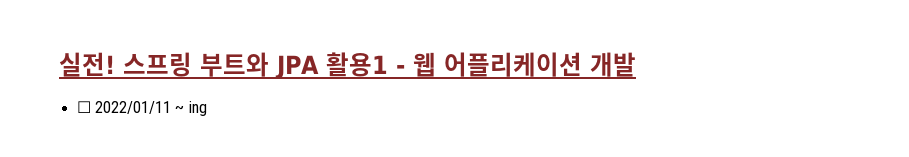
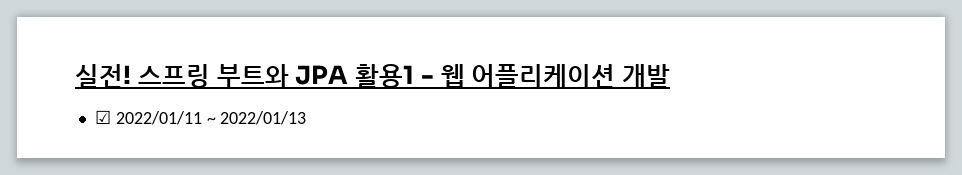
- ☐ 2022/01/11 ~ ing
+ ☑ 2022/01/11 ~ 2022/01/13

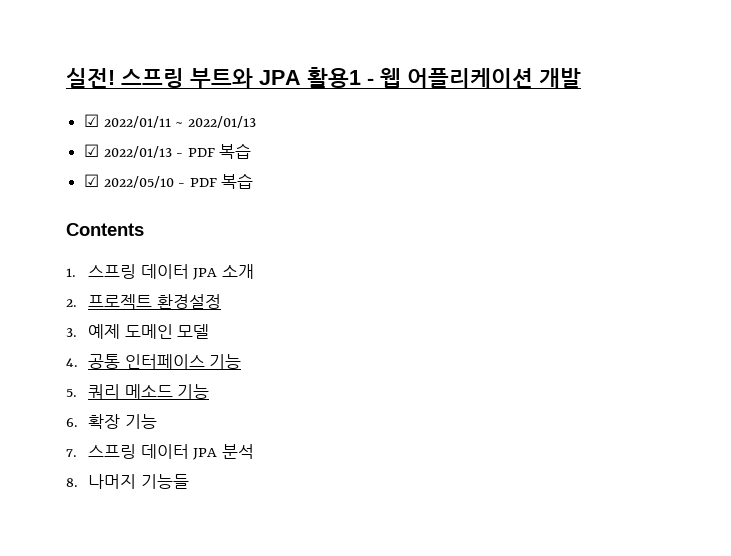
+ ☑ 2022/01/13 - PDF 복습
+ ☑ 2022/05/10 - PDF 복습
+ Contents
+ 1. 스프링 데이터 JPA 소개
+ 2. 프로젝트 환경설정
+ 3. 예제 도메인 모델
+ 4. 공통 인터페이스 기능
+ 5. 쿼리 메소드 기능
+ 6. 확장 기능
+ 7. 스프링 데이터 JPA 분석
+ 8. 나머지 기능들

